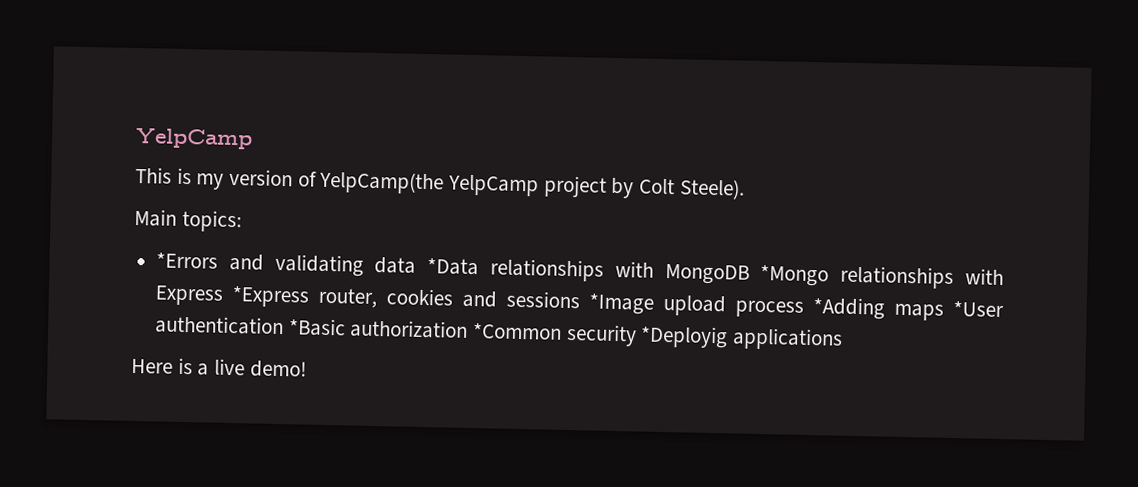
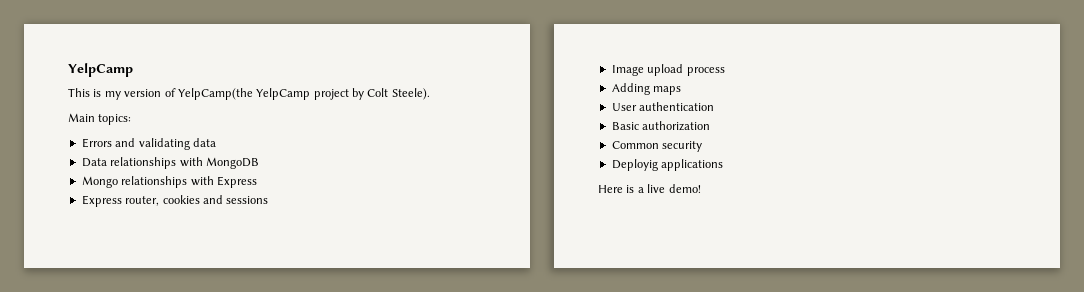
- *Errors and validating data *Data relationships with MongoDB *Mongo relationships with Express *Express router, cookies and sessions *Image upload process *Adding maps *User authentication *Basic authorization *Common security *Deployig applications
+ Errors and validating data
+ Data relationships with MongoDB
+ Mongo relationships with Express
+ Express router, cookies and sessions
+ Image upload process
+ Adding maps
+ User authentication
+ Basic authorization
+ Common security
+ Deployig applications

